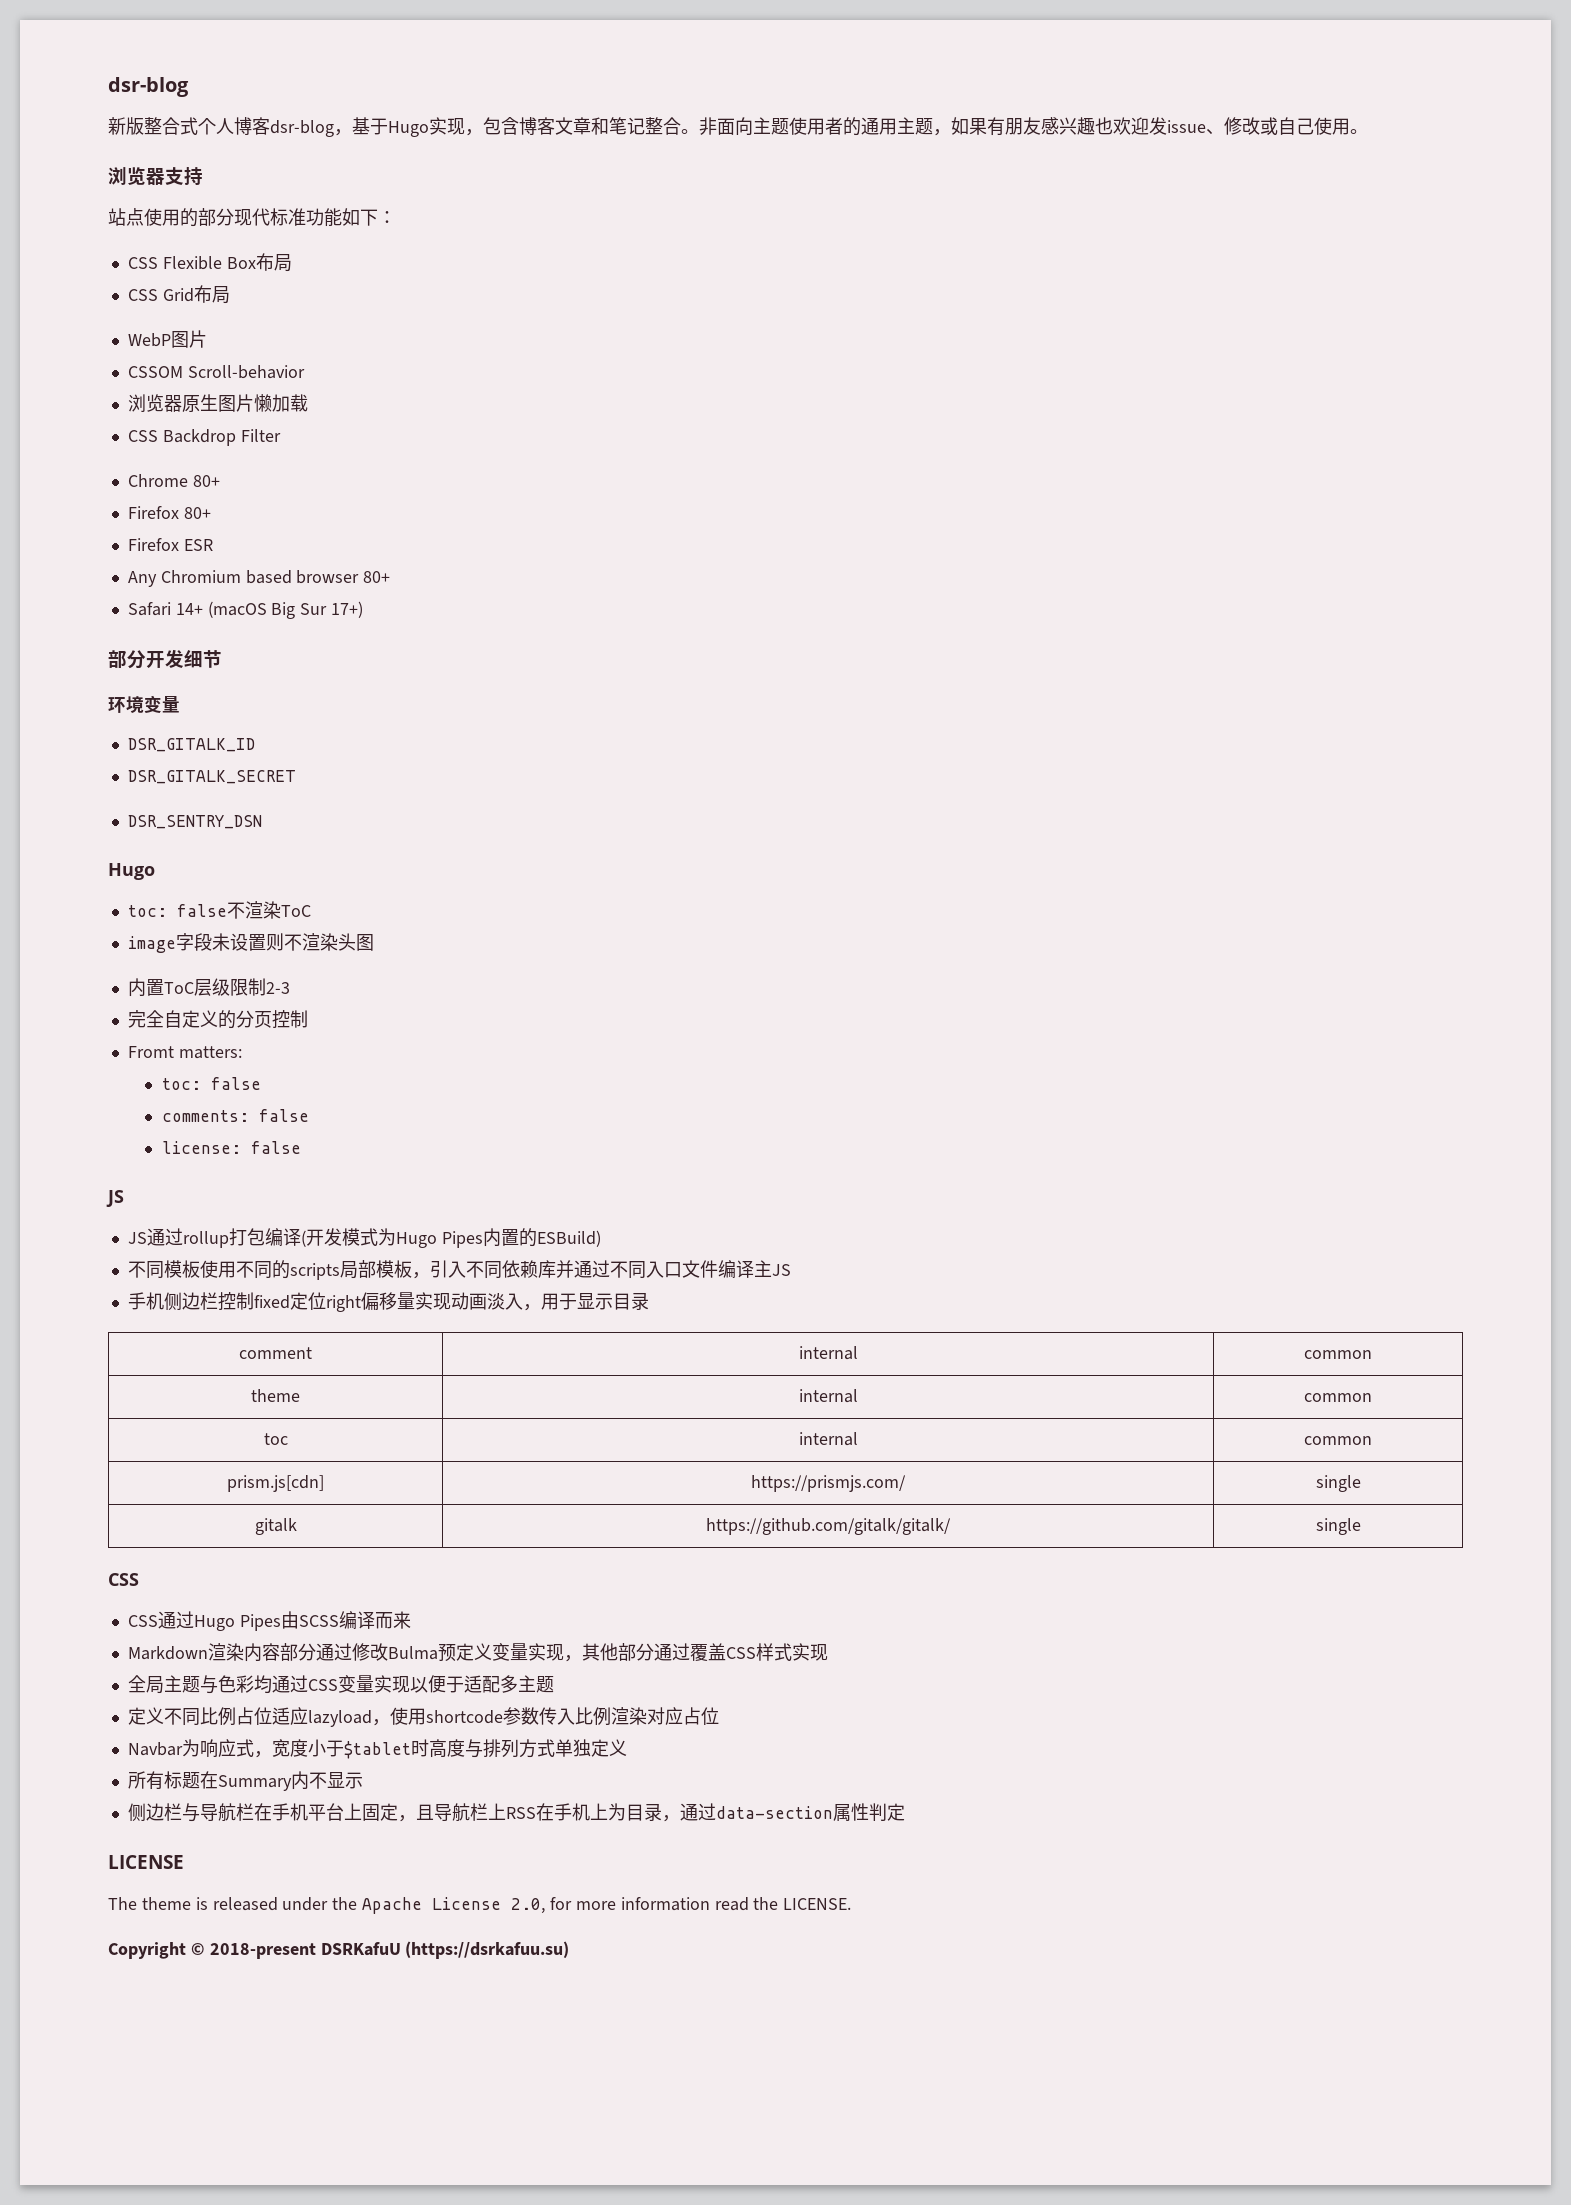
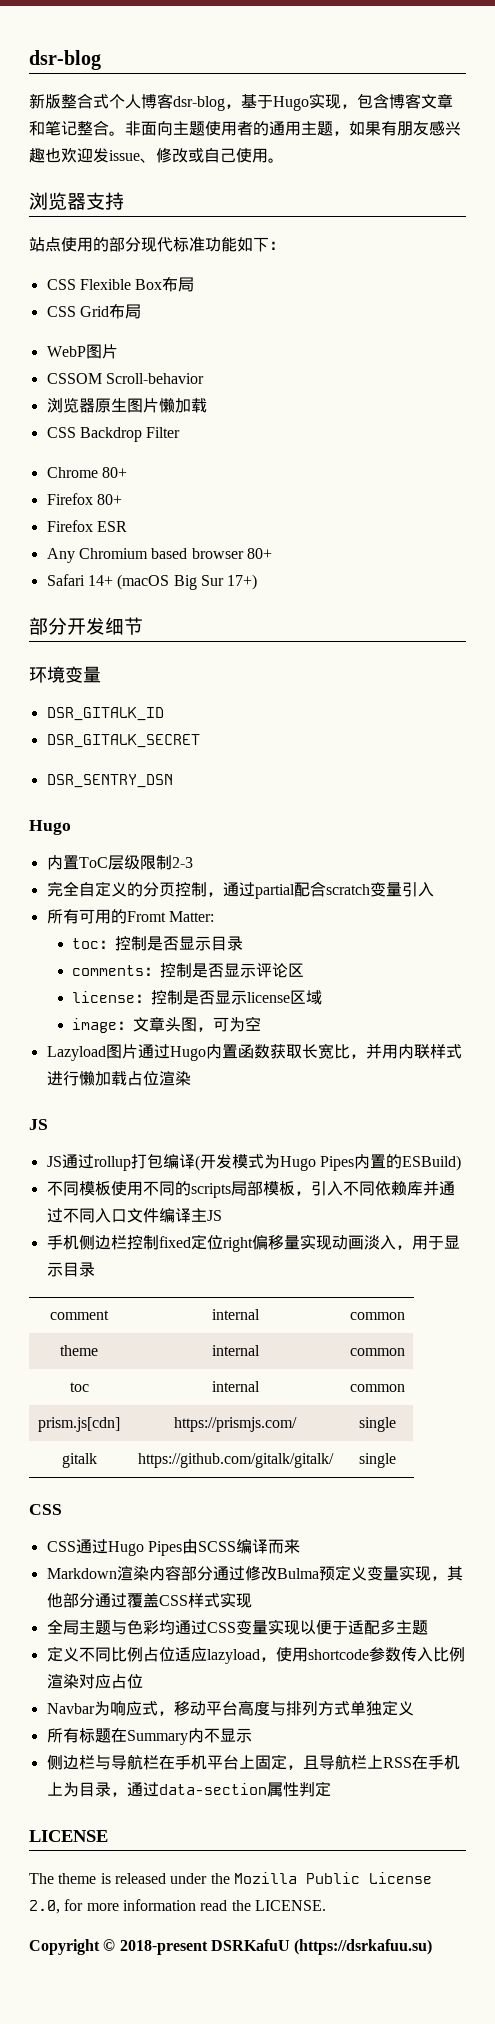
- toc: false不渲染ToC
- image字段未设置则不渲染头图
- 完全自定义的分页控制
- Fromt matters:
- toc: false
- comments: false
- license: false
+ 完全自定义的分页控制，通过partial配合scratch变量引入
+ 所有可用的Fromt Matter:
+ toc：控制是否显示目录
+ comments：控制是否显示评论区
+ license：控制是否显示license区域
+ image：文章头图，可为空
+ Lazyload图片通过Hugo内置函数获取长宽比，并用内联样式进行懒加载占位渲染
- Navbar为响应式，宽度小于$tablet时高度与排列方式单独定义
+ Navbar为响应式，移动平台高度与排列方式单独定义
- The theme is released under the Apache License 2.0, for more information read the LICENSE.
+ The theme is released under the Mozilla Public License 2.0, for more information read the LICENSE.

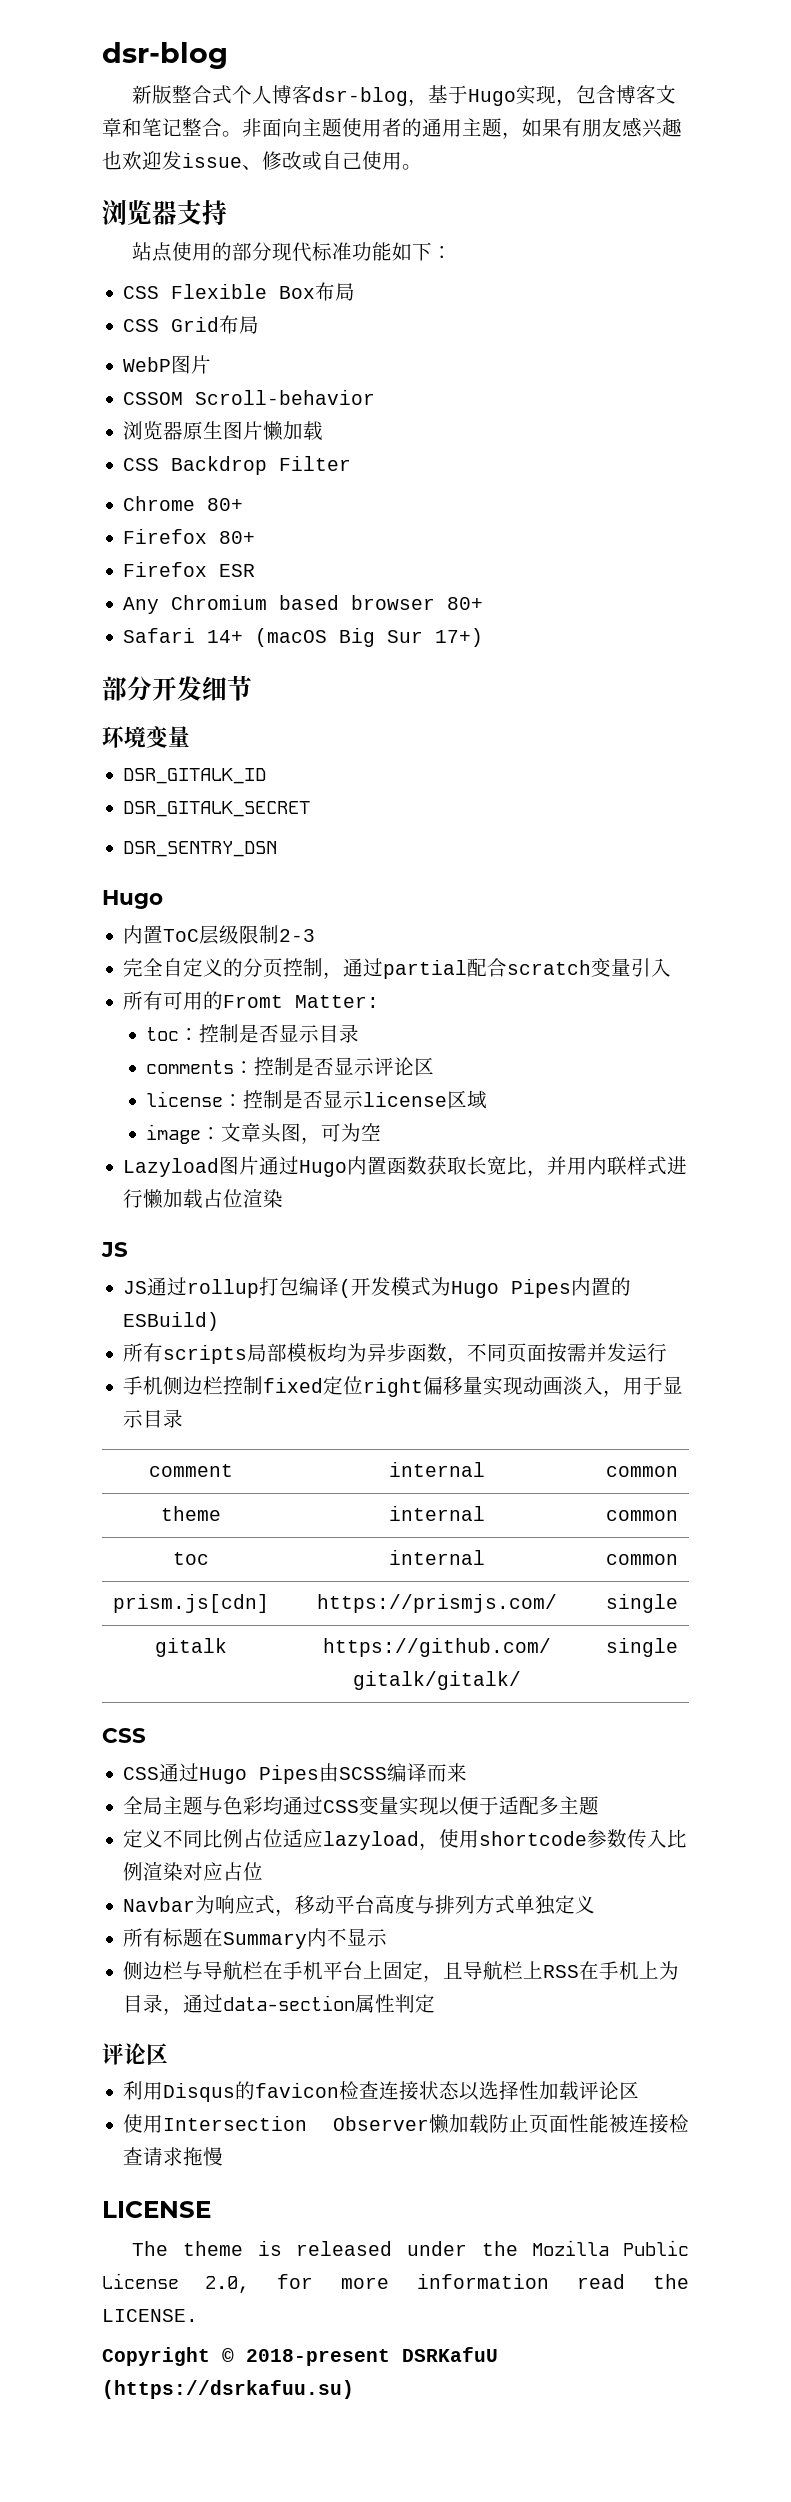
- 不同模板使用不同的scripts局部模板，引入不同依赖库并通过不同入口文件编译主JS
+ 所有scripts局部模板均为异步函数，不同页面按需并发运行
- Markdown渲染内容部分通过修改Bulma预定义变量实现，其他部分通过覆盖CSS样式实现
  侧边栏与导航栏在手机平台上固定，且导航栏上RSS在手机上为目录，通过data-section属性判定
+ 评论区
+ 利用Disqus的favicon检查连接状态以选择性加载评论区
+ 使用Intersection Observer懒加载防止页面性能被连接检查请求拖慢

